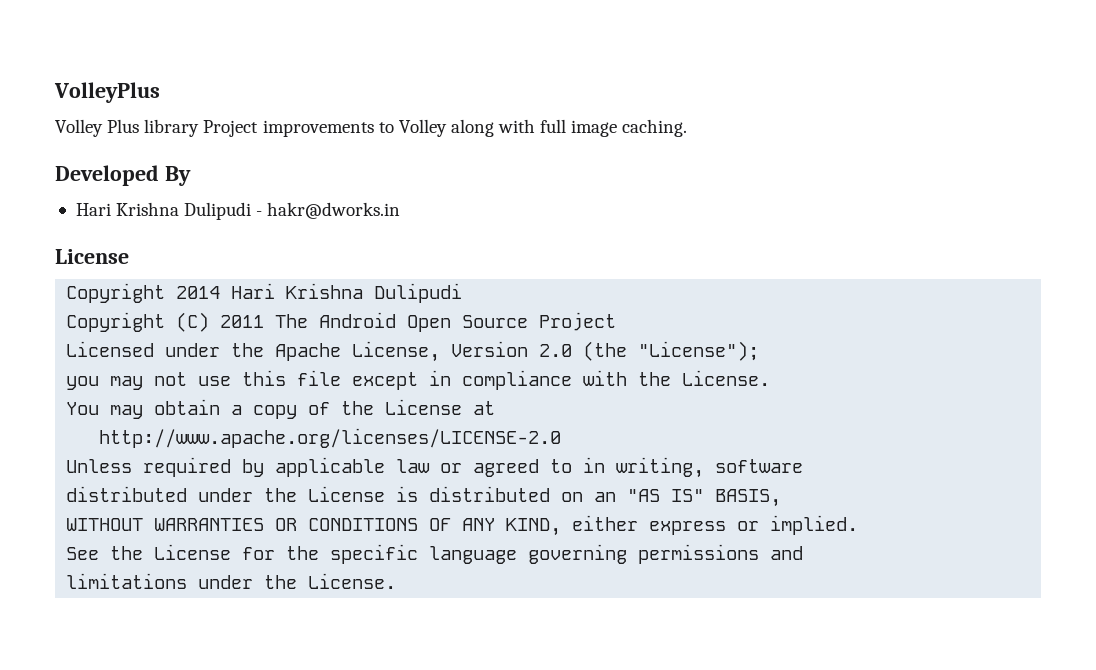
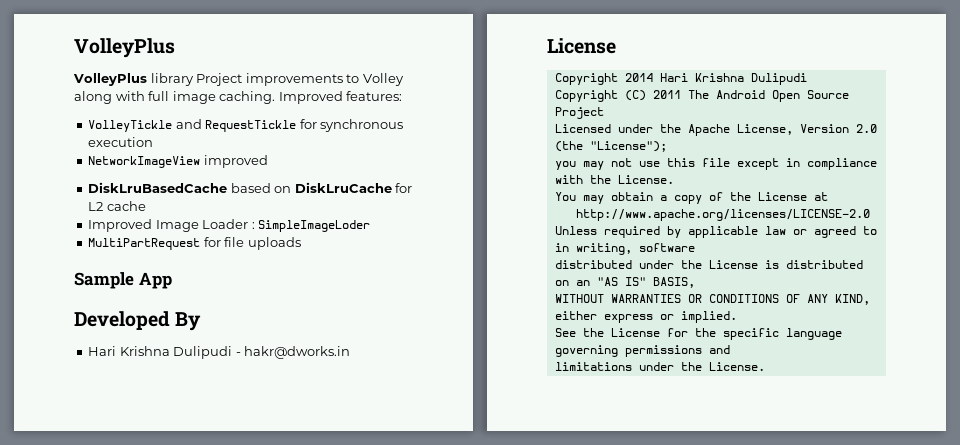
- Volley Plus library Project improvements to Volley along with full image caching.
+ VolleyPlus library Project improvements to Volley along with full image caching. Improved features:
+ VolleyTickle and RequestTickle for synchronous execution
+ NetworkImageView improved
+ DiskLruBasedCache based on DiskLruCache for L2 cache
+ Improved Image Loader : SimpleImageLoder
+ MultiPartRequest for file uploads
+ Sample App

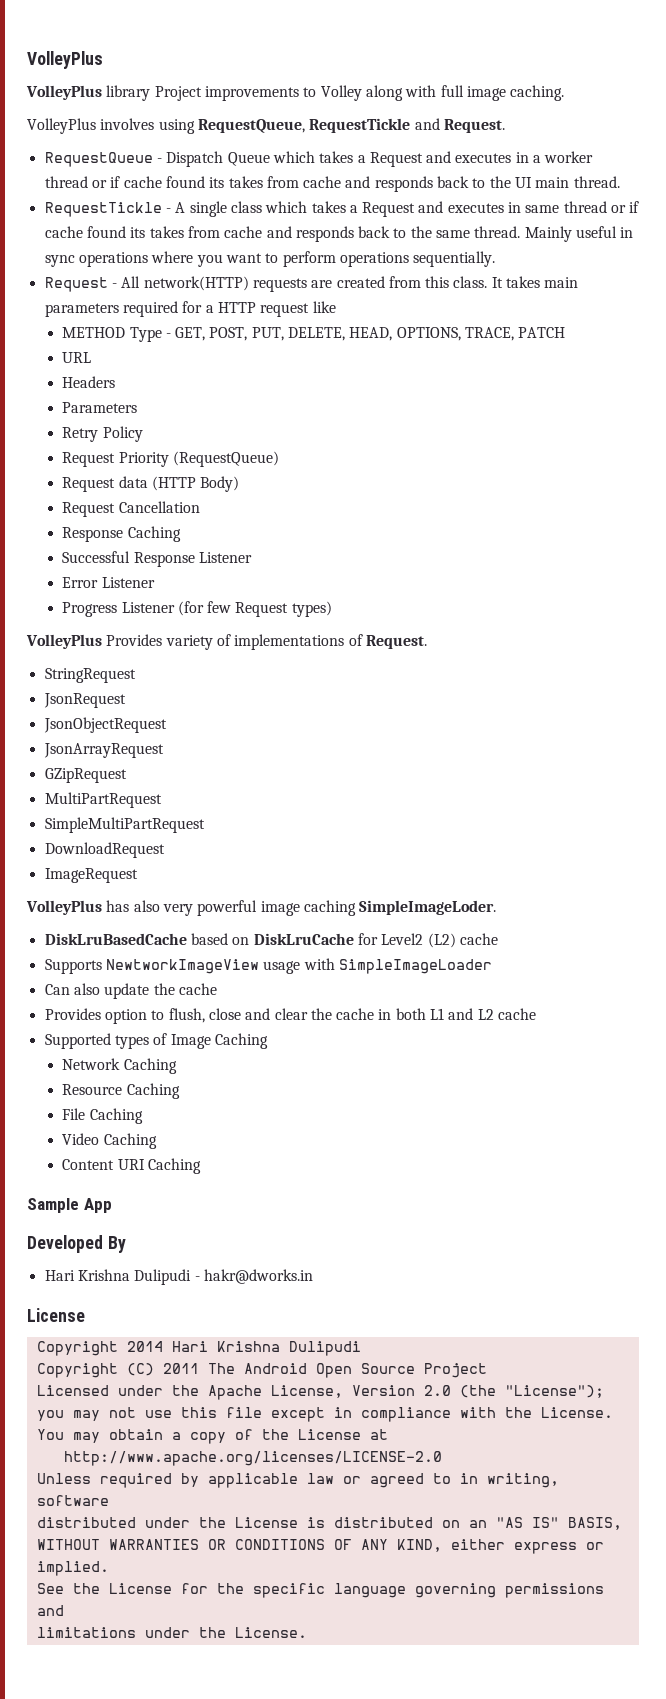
- VolleyPlus library Project improvements to Volley along with full image caching. Improved features:
- VolleyTickle and RequestTickle for synchronous execution
- NetworkImageView improved
+ VolleyPlus library Project improvements to Volley along with full image caching.
+ VolleyPlus involves using RequestQueue, RequestTickle and Request.
+ RequestQueue - Dispatch Queue which takes a Request and executes in a worker thread or if cache found its takes from cache and responds back to the UI main thread.
+ RequestTickle - A single class which takes a Request and executes in same thread or if cache found its takes from cache and responds back to the same thread. Mainly useful in sync operations where you want to perform operations sequentially.
+ Request - All network(HTTP) requests are created from this class. It takes main parameters required for a HTTP request like
+ METHOD Type - GET, POST, PUT, DELETE, HEAD, OPTIONS, TRACE, PATCH
+ URL
+ Headers
+ Parameters
+ Retry Policy
+ Request Priority (RequestQueue)
+ Request data (HTTP Body)
+ Request Cancellation
+ Response Caching
+ Successful Response Listener
+ Error Listener
+ Progress Listener (for few Request types)
+ VolleyPlus Provides variety of implementations of Request.
+ StringRequest
+ JsonRequest
+ JsonObjectRequest
+ JsonArrayRequest
+ GZipRequest
+ MultiPartRequest
+ SimpleMultiPartRequest
+ DownloadRequest
+ ImageRequest
+ VolleyPlus has also very powerful image caching SimpleImageLoder.
- DiskLruBasedCache based on DiskLruCache for L2 cache
- Improved Image Loader : SimpleImageLoder
- MultiPartRequest for file uploads
+ DiskLruBasedCache based on DiskLruCache for Level2 (L2) cache
+ Supports NewtworkImageView usage with SimpleImageLoader
+ Can also update the cache
+ Provides option to flush, close and clear the cache in both L1 and L2 cache
+ Supported types of Image Caching
+ Network Caching
+ Resource Caching
+ File Caching
+ Video Caching
+ Content URI Caching

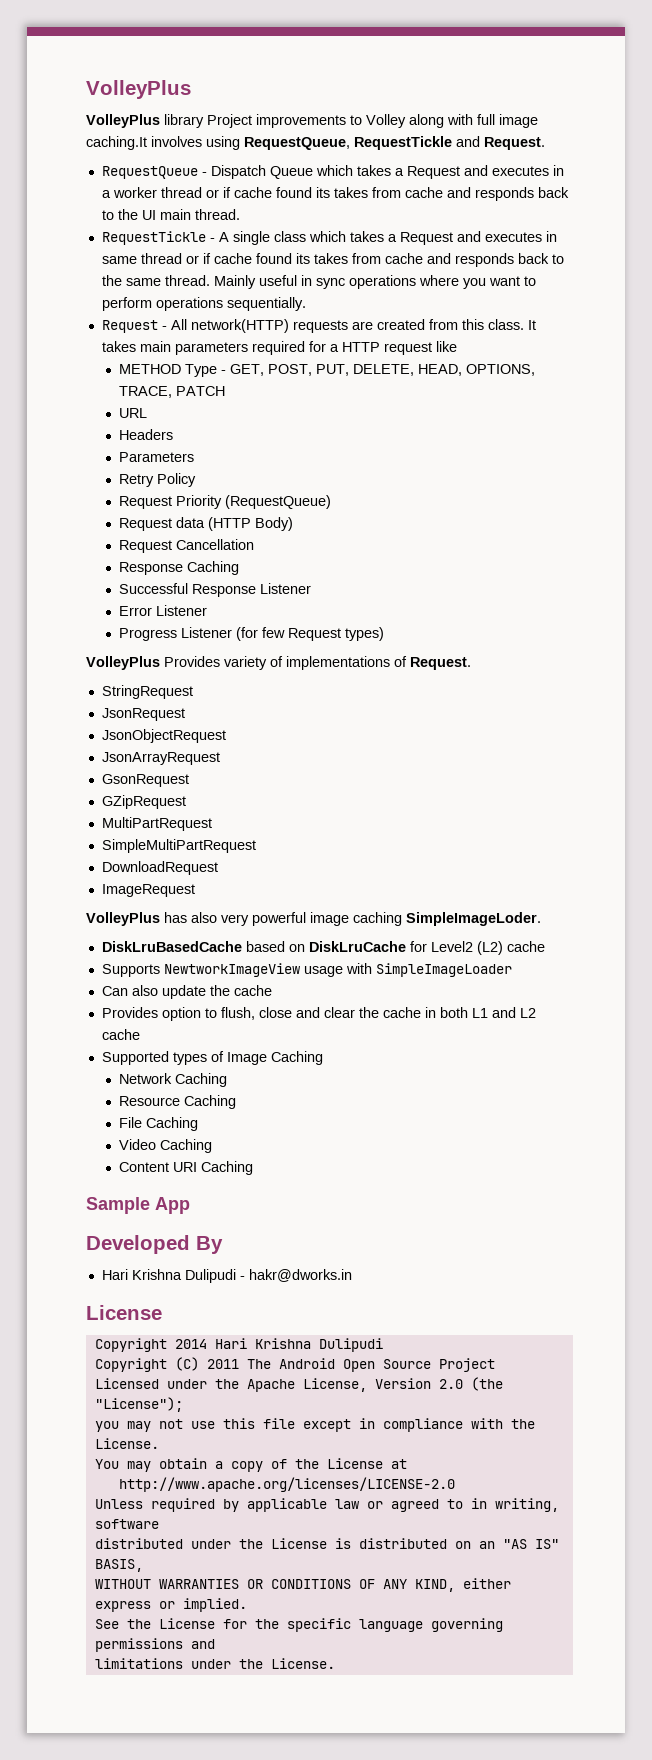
- VolleyPlus library Project improvements to Volley along with full image caching.
- VolleyPlus involves using RequestQueue, RequestTickle and Request.
+ VolleyPlus library Project improvements to Volley along with full image caching.It involves using RequestQueue, RequestTickle and Request.
+ GsonRequest

